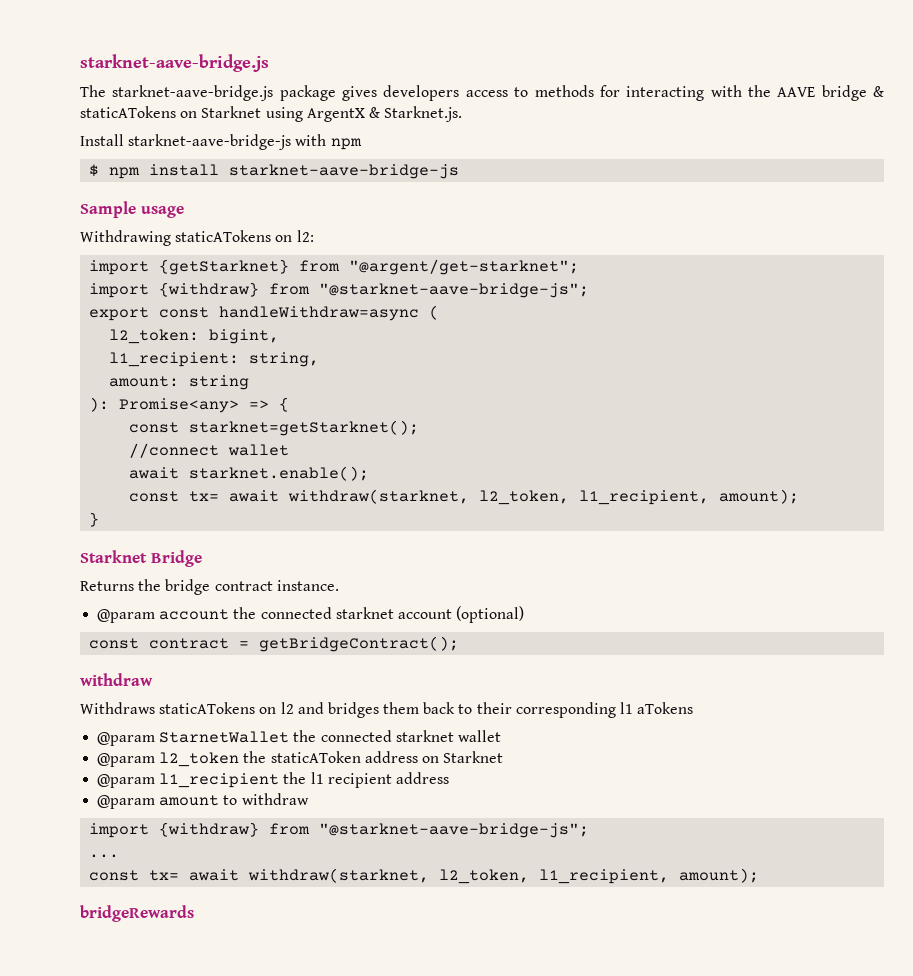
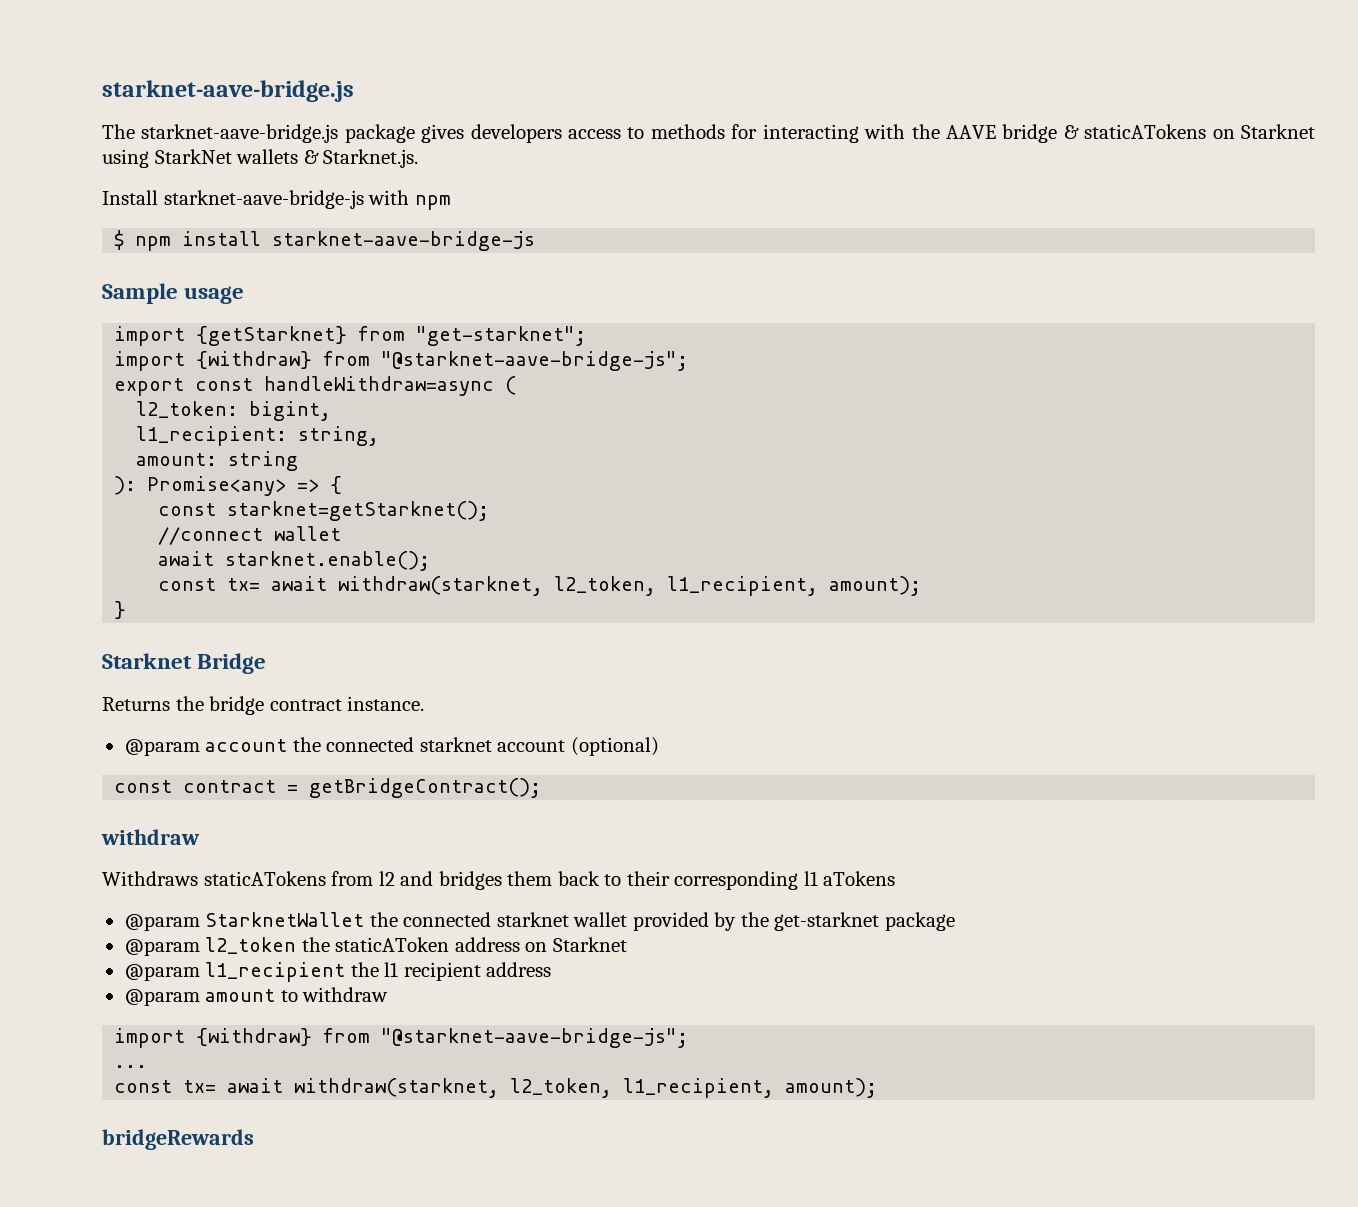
- The starknet-aave-bridge.js package gives developers access to methods for interacting with the AAVE bridge & staticATokens on Starknet using ArgentX & Starknet.js.
+ The starknet-aave-bridge.js package gives developers access to methods for interacting with the AAVE bridge & staticATokens on Starknet using StarkNet wallets & Starknet.js.
- Withdrawing staticATokens on l2:
- import {getStarknet} from "@argent/get-starknet";
+ import {getStarknet} from "get-starknet";
- Withdraws staticATokens on l2 and bridges them back to their corresponding l1 aTokens
+ Withdraws staticATokens from l2 and bridges them back to their corresponding l1 aTokens
- @param StarnetWallet the connected starknet wallet
+ @param StarknetWallet the connected starknet wallet provided by the get-starknet package

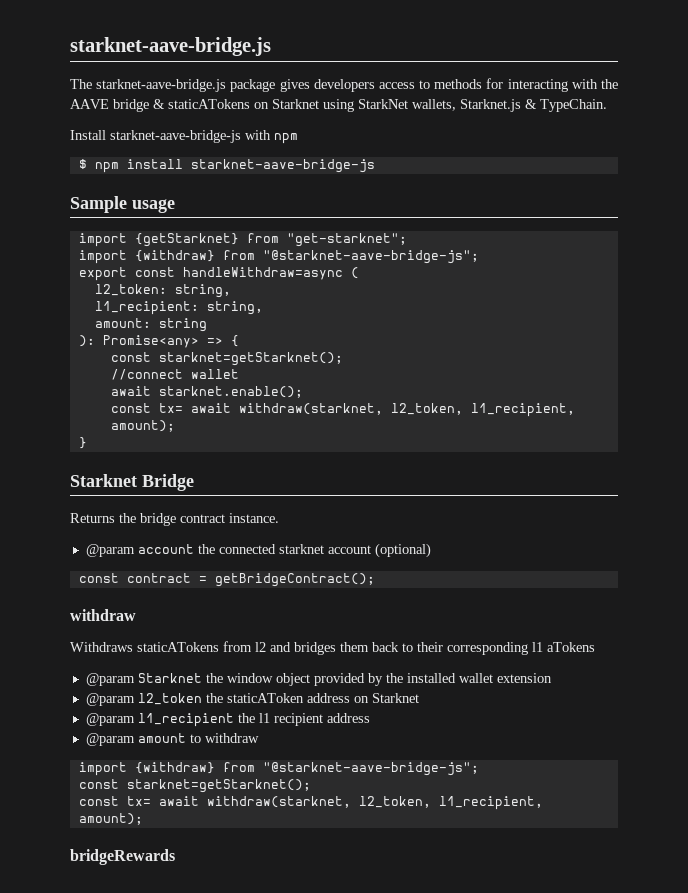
- The starknet-aave-bridge.js package gives developers access to methods for interacting with the AAVE bridge & staticATokens on Starknet using StarkNet wallets & Starknet.js.
+ The starknet-aave-bridge.js package gives developers access to methods for interacting with the AAVE bridge & staticATokens on Starknet using StarkNet wallets, Starknet.js & TypeChain.
- l2_token: bigint,
+ l2_token: string,
- @param StarknetWallet the connected starknet wallet provided by the get-starknet package
+ @param Starknet the window object provided by the installed wallet extension
  @param amount to withdraw
  import {withdraw} from "@starknet-aave-bridge-js";
- ...
+ const starknet=getStarknet();

